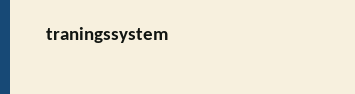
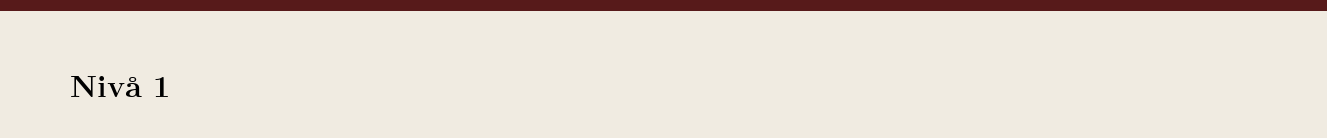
- traningssystem
+ Nivå 1

